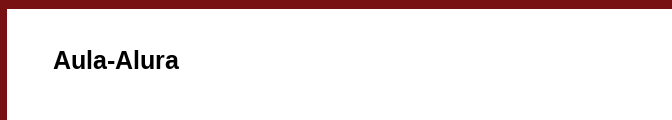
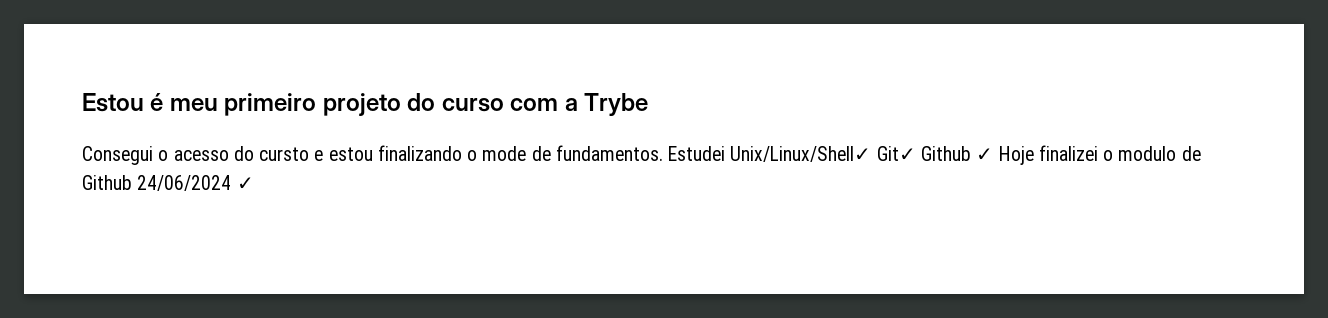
- Aula-Alura
+ Estou é meu primeiro projeto do curso com a Trybe
+ Consegui o acesso do cursto e estou finalizando o mode de fundamentos. Estudei Unix/Linux/Shell✓ Git✓ Github ✓ Hoje finalizei o modulo de Github 24/06/2024 ✓

